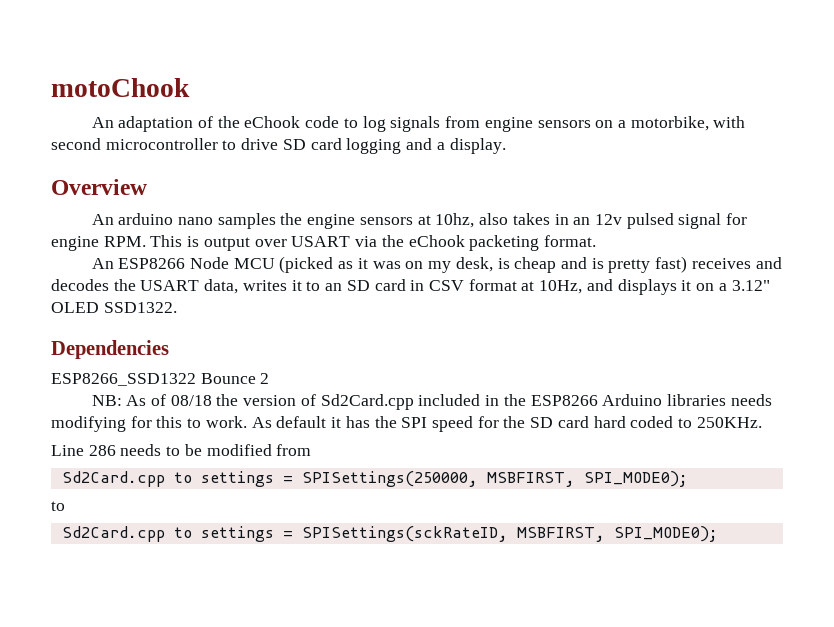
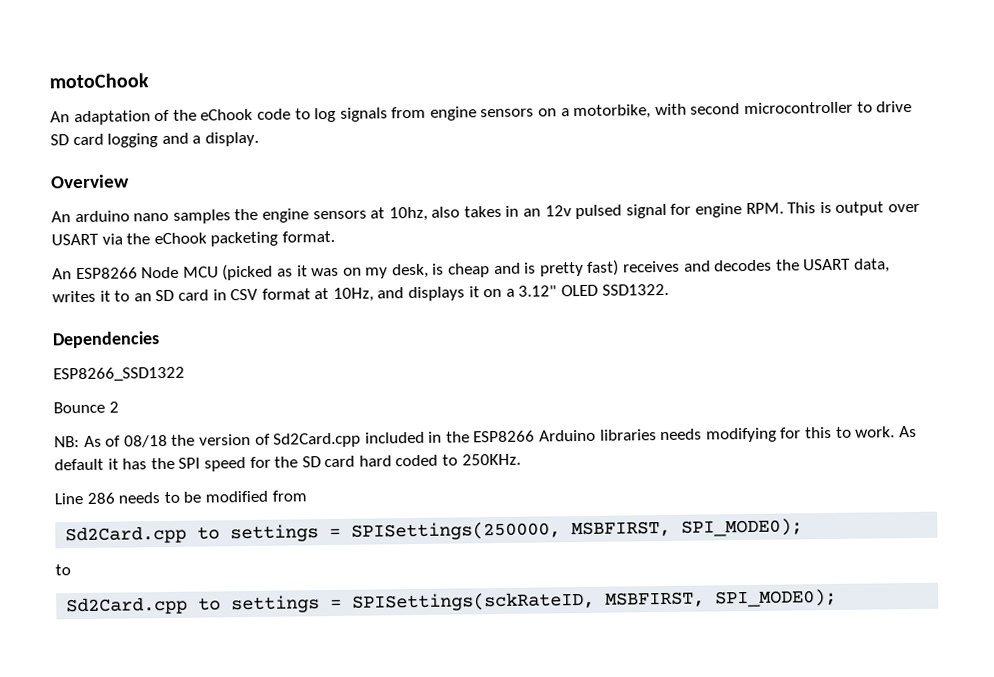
- ESP8266_SSD1322 Bounce 2
+ ESP8266_SSD1322
+ Bounce 2

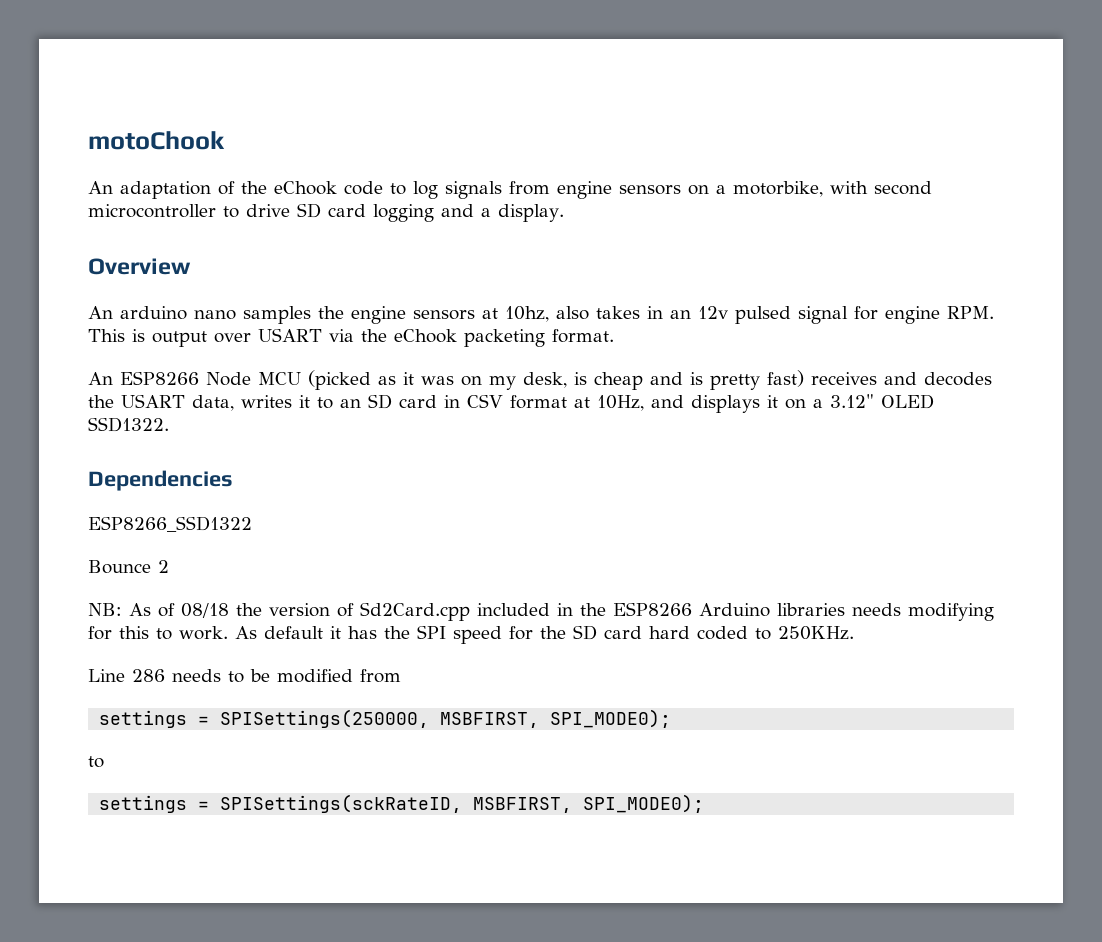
- Sd2Card.cpp to settings = SPISettings(250000, MSBFIRST, SPI_MODE0);
+ settings = SPISettings(250000, MSBFIRST, SPI_MODE0);
- Sd2Card.cpp to settings = SPISettings(sckRateID, MSBFIRST, SPI_MODE0);
+ settings = SPISettings(sckRateID, MSBFIRST, SPI_MODE0);

